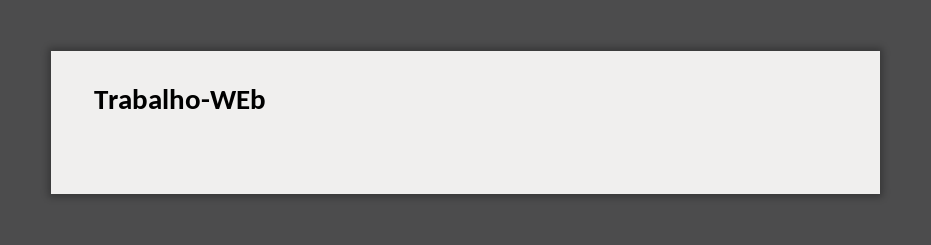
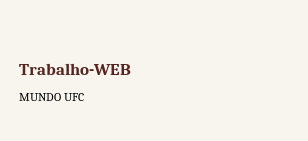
- Trabalho-WEb
+ Trabalho-WEB
+ MUNDO UFC

